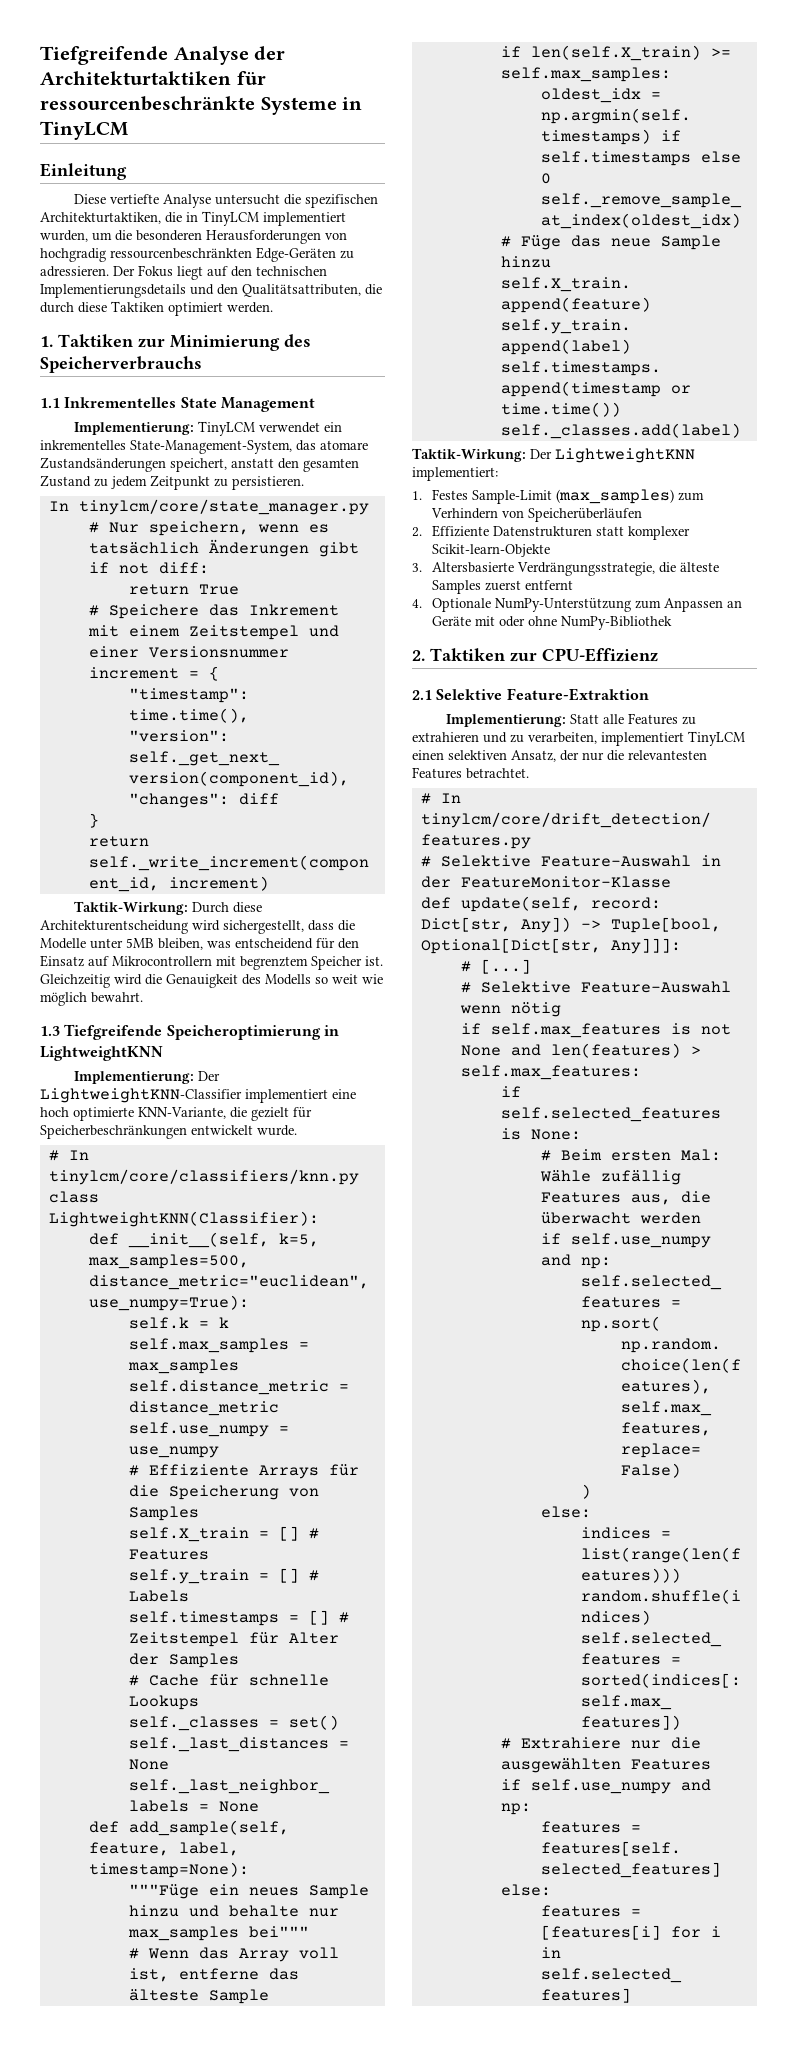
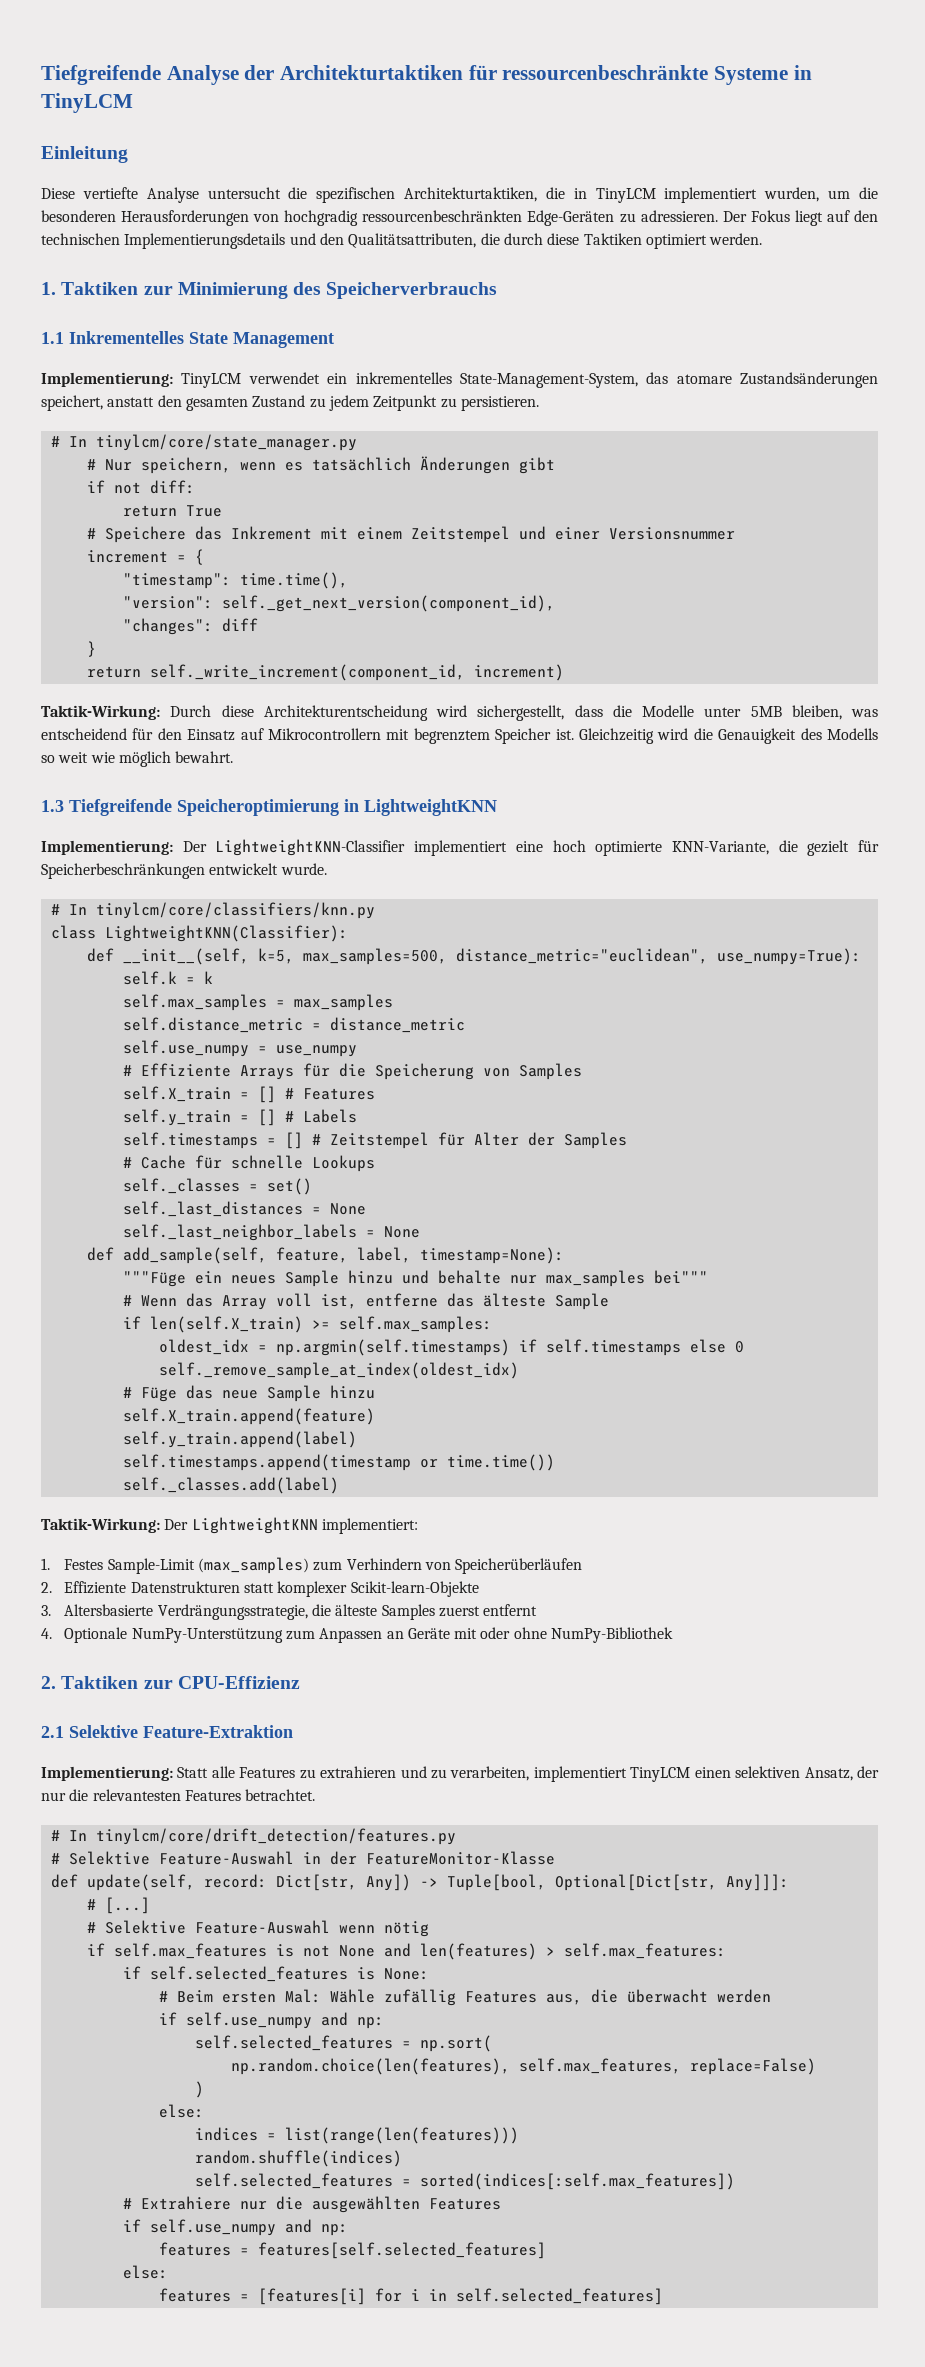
- In tinylcm/core/state_manager.py
+ # In tinylcm/core/state_manager.py

